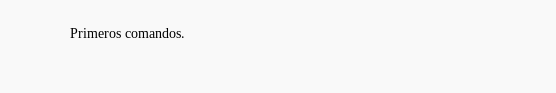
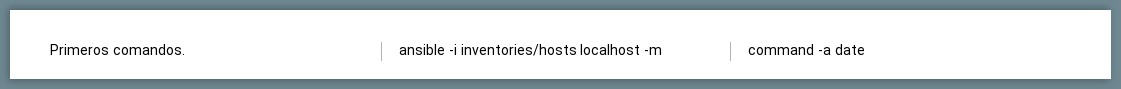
+ ansible -i inventories/hosts localhost -m command -a date

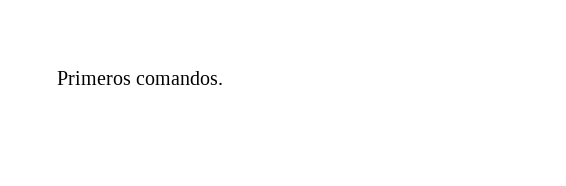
- ansible -i inventories/hosts localhost -m command -a date

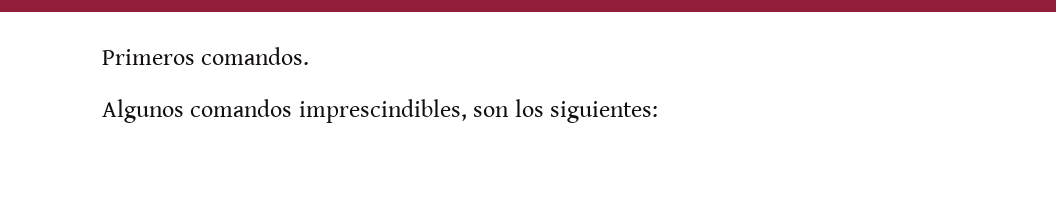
+ Algunos comandos imprescindibles, son los siguientes:

